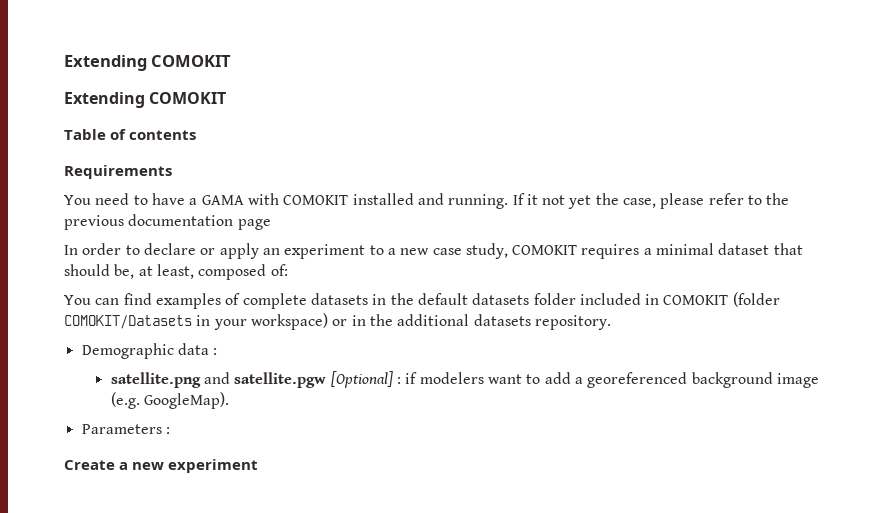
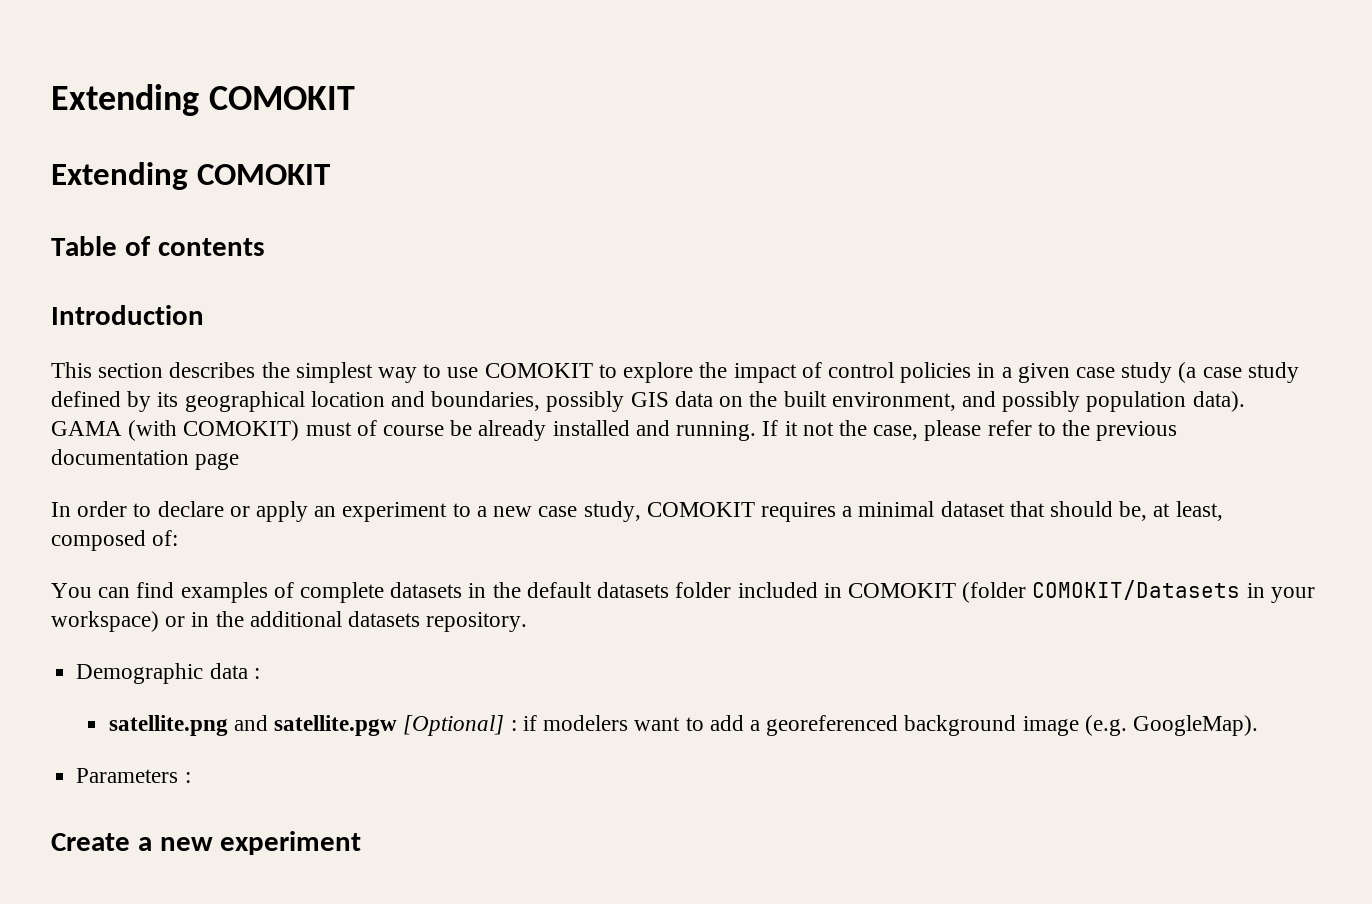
- Requirements
- You need to have a GAMA with COMOKIT installed and running.
+ Introduction
+ This section describes the simplest way to use COMOKIT to explore the impact of control policies in a given case study (a case study defined by its geographical location and boundaries, possibly GIS data on the built environment, and possibly population data). GAMA (with COMOKIT) must of course be already installed and running.
- If it not yet the case, please refer to the previous documentation page
+ If it not the case, please refer to the previous documentation page

